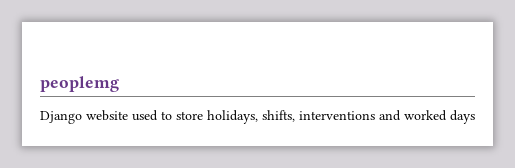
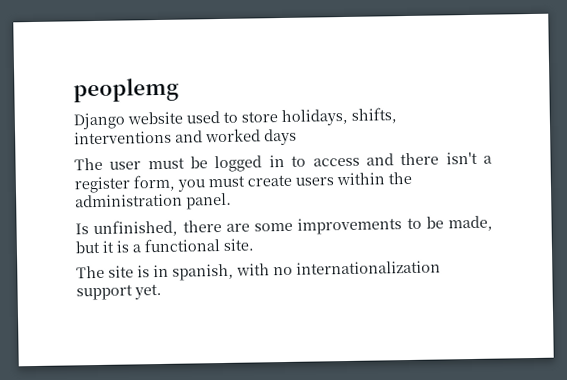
+ The user must be logged in to access and there isn't a register form, you must create users within the administration panel.
+ Is unfinished, there are some improvements to be made, but it is a functional site.
+ The site is in spanish, with no internationalization support yet.

